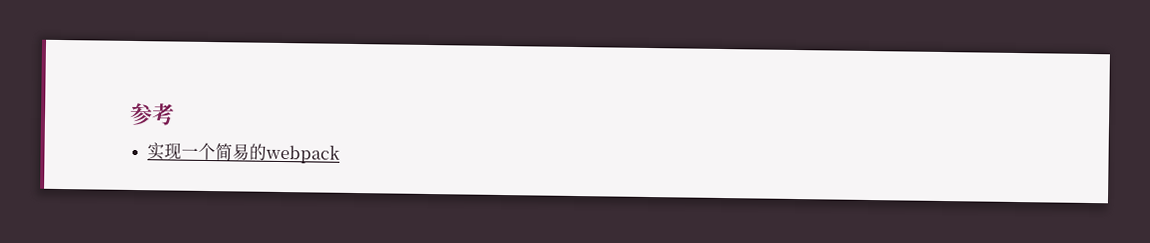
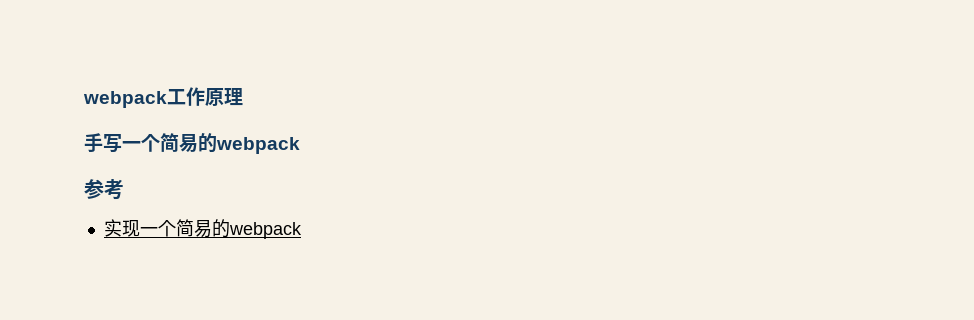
+ webpack工作原理
+ 手写一个简易的webpack

